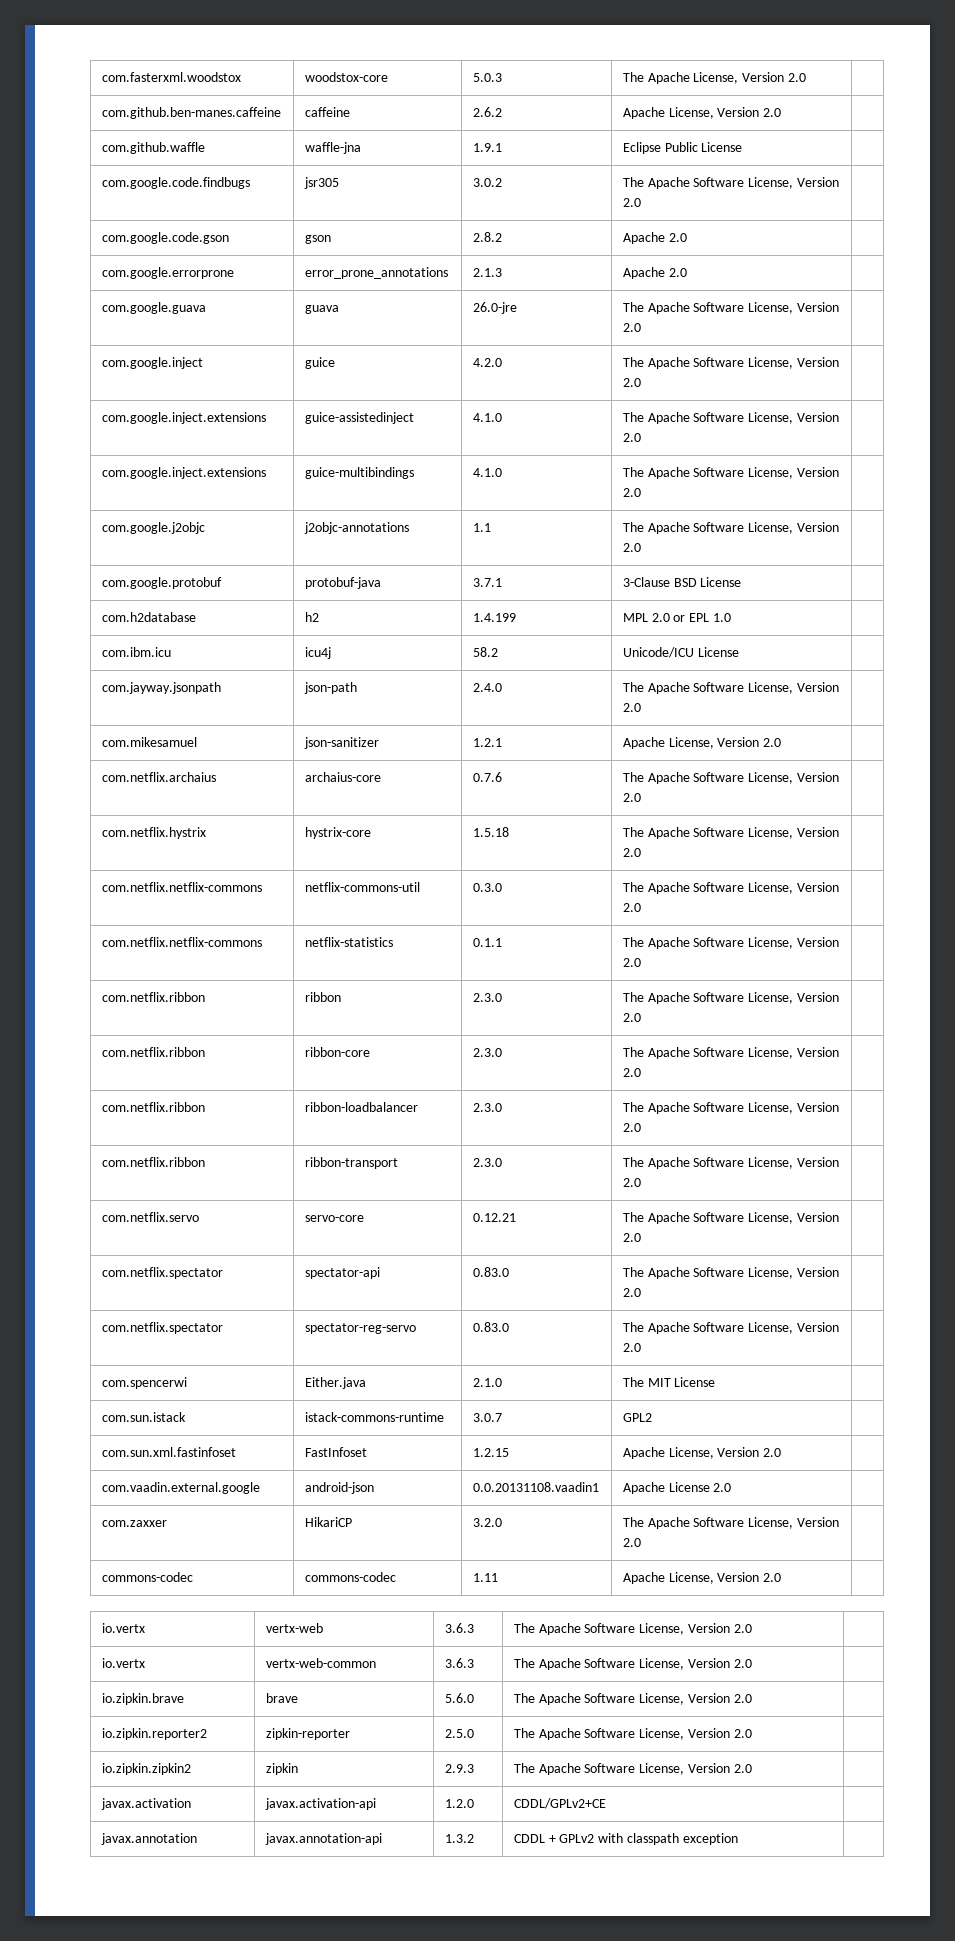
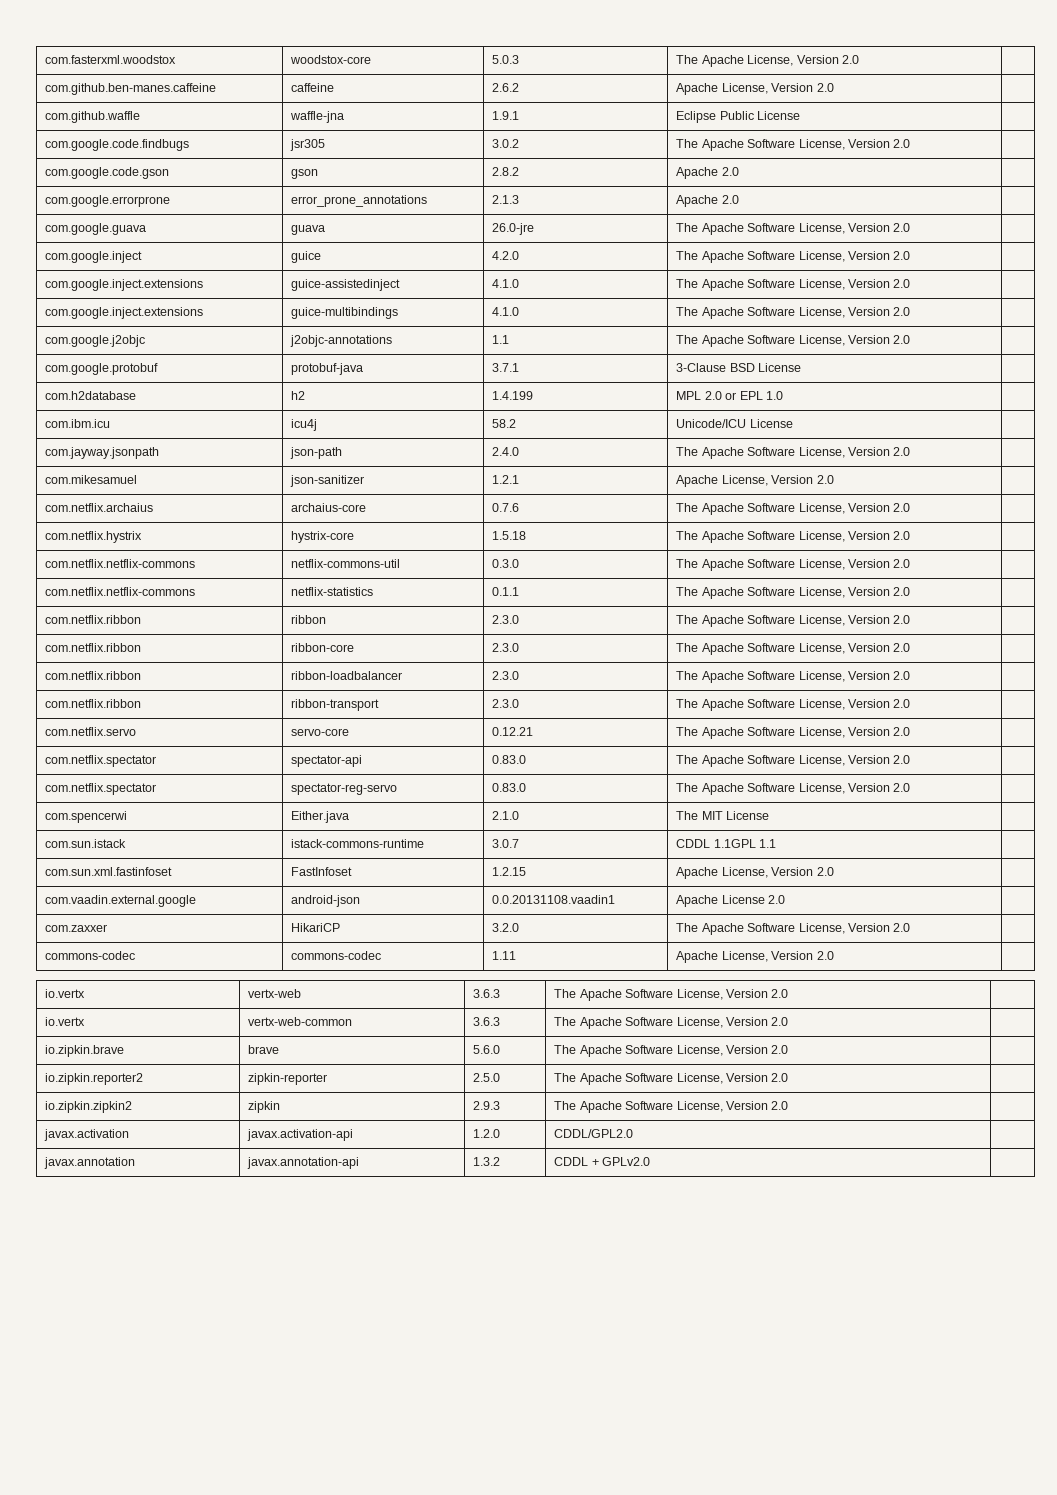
- com.sun.istack | istack-commons-runtime | 3.0.7 | GPL2 |
+ com.sun.istack | istack-commons-runtime | 3.0.7 | CDDL 1.1GPL 1.1 |
- javax.activation | javax.activation-api | 1.2.0 | CDDL/GPLv2+CE |
+ javax.activation | javax.activation-api | 1.2.0 | CDDL/GPL2.0 |
- javax.annotation | javax.annotation-api | 1.3.2 | CDDL + GPLv2 with classpath exception |
+ javax.annotation | javax.annotation-api | 1.3.2 | CDDL + GPLv2.0 |

